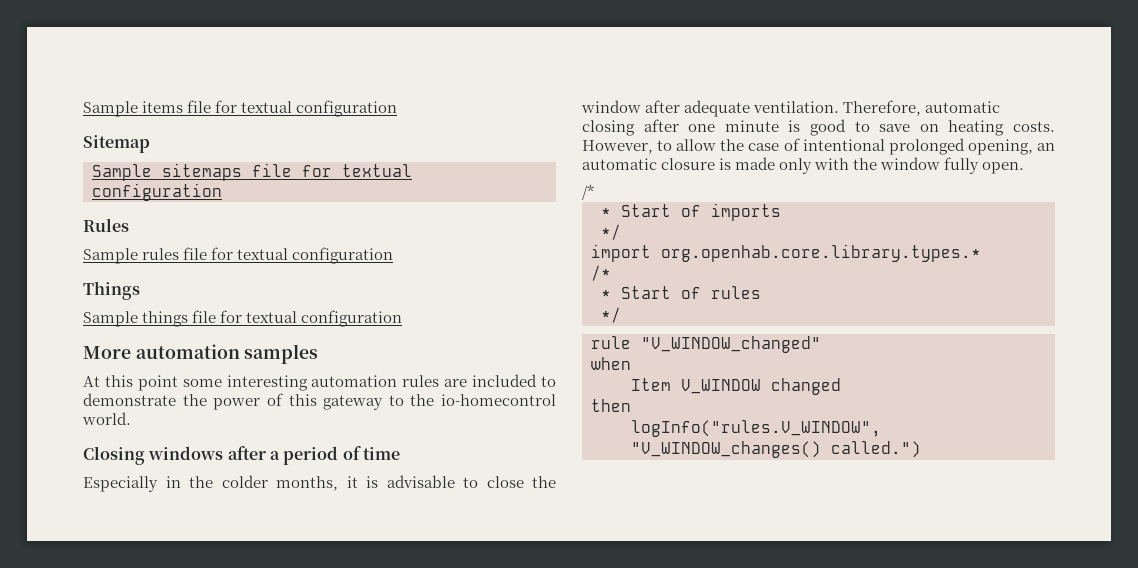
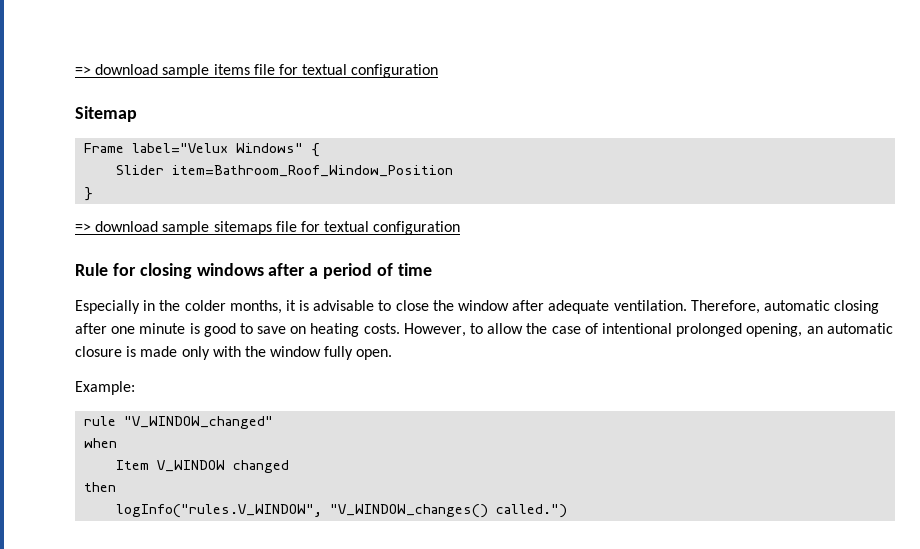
- Sample items file for textual configuration
+ => download sample items file for textual configuration
- Sample sitemaps file for textual configuration
+ Frame label="Velux Windows" {
+ Slider item=Bathroom_Roof_Window_Position
+ }
+ => download sample sitemaps file for textual configuration
- Rules
- Sample rules file for textual configuration
- Things
- Sample things file for textual configuration
- More automation samples
- At this point some interesting automation rules are included to demonstrate the power of this gateway to the io-homecontrol world.
- Closing windows after a period of time
+ Rule for closing windows after a period of time
  However, to allow the case of intentional prolonged opening, an automatic closure is made only with the window fully open.
- /*
- * Start of imports
- */
- import org.openhab.core.library.types.*
- /*
- * Start of rules
- */
+ Example:

